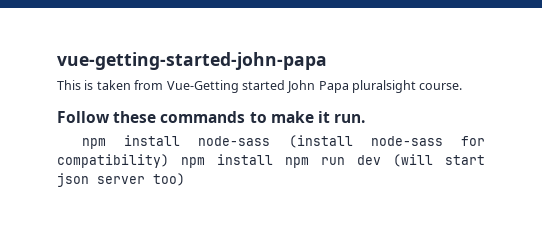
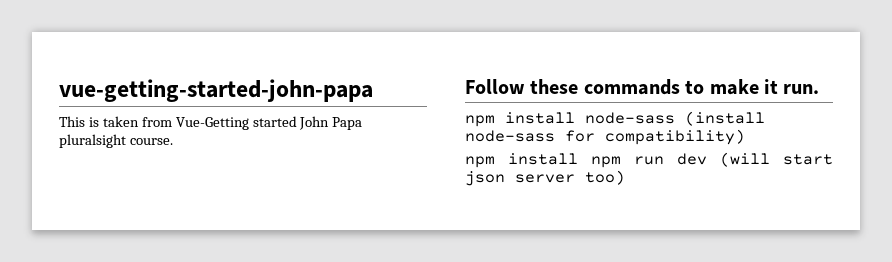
- npm install node-sass (install node-sass for compatibility) npm install npm run dev (will start json server too)
+ npm install node-sass (install node-sass for compatibility)
+ npm install npm run dev (will start json server too)

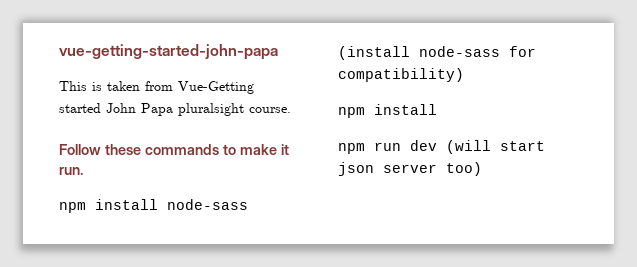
  npm install node-sass (install node-sass for compatibility)
- npm install npm run dev (will start json server too)
+ npm install
+ npm run dev (will start json server too)

